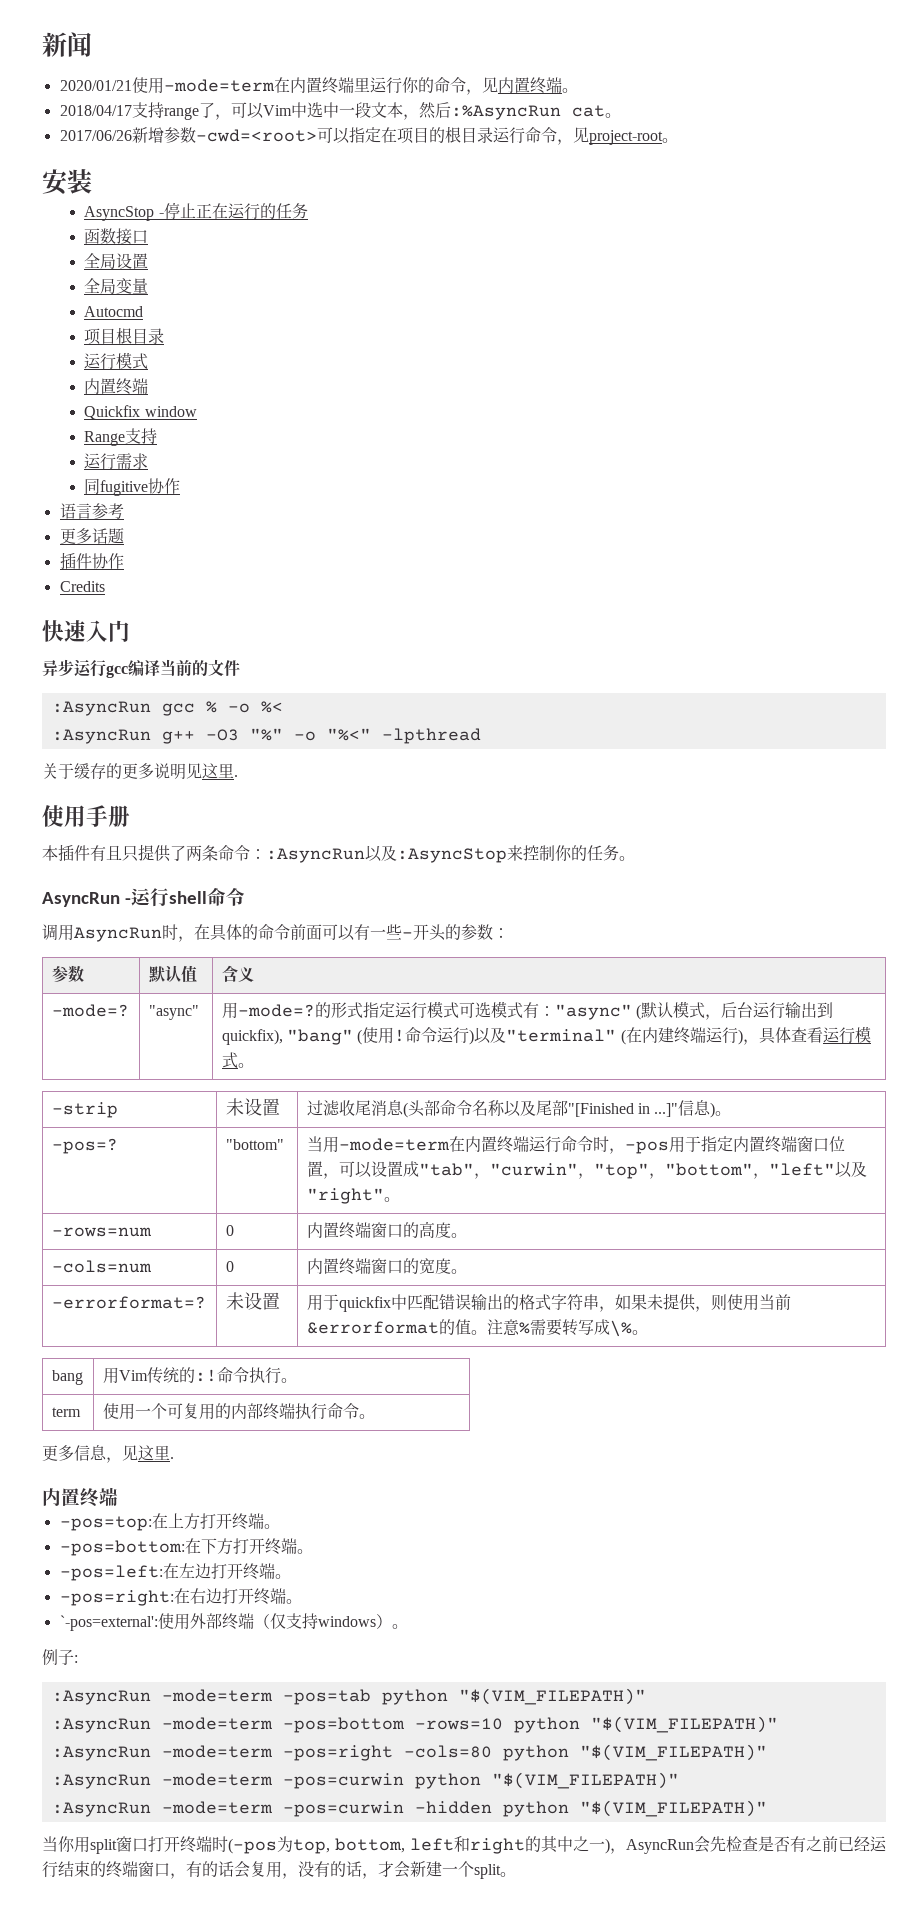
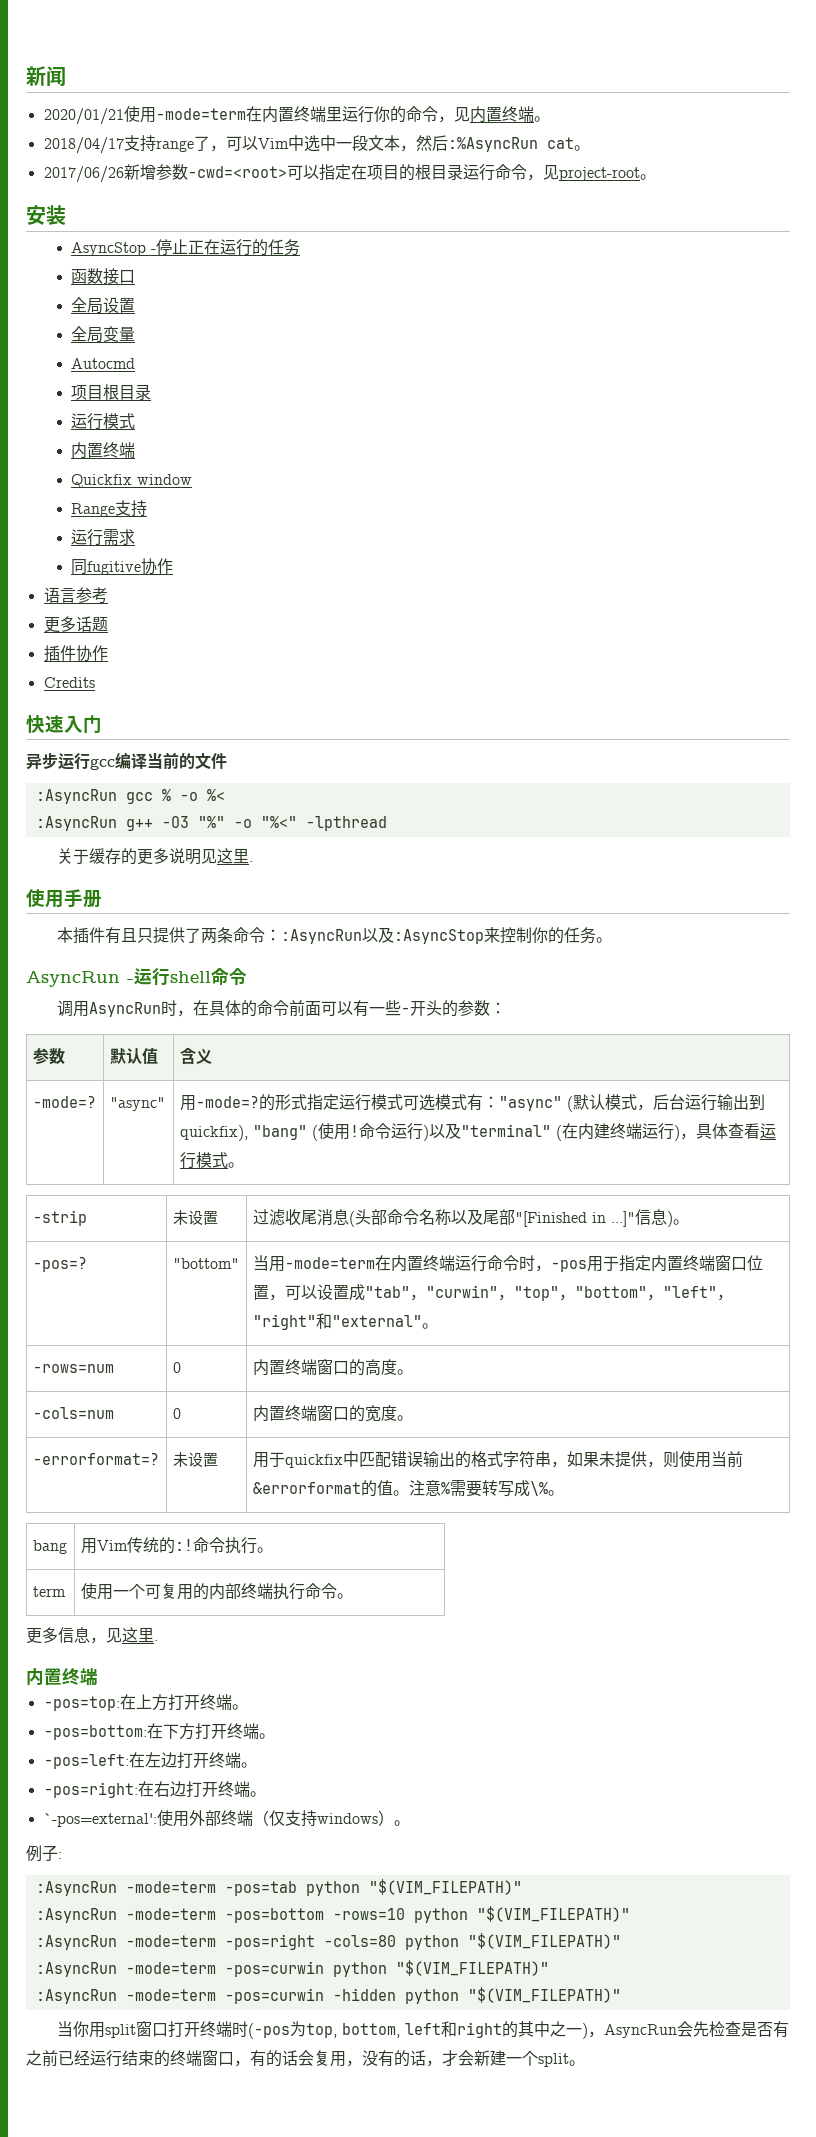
- -pos=? | "bottom" | 当用-mode=term在内置终端运行命令时，-pos用于指定内置终端窗口位置，可以设置成"tab"，"curwin"，"top"，"bottom"，"left"以及"right"。
+ -pos=? | "bottom" | 当用-mode=term在内置终端运行命令时，-pos用于指定内置终端窗口位置，可以设置成"tab"，"curwin"，"top"，"bottom"，"left"，"right"和"external"。

